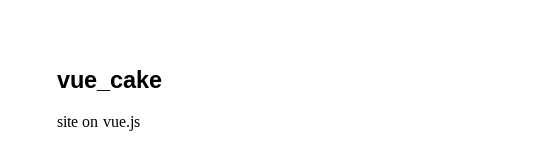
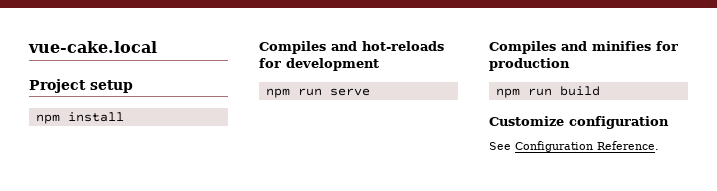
- vue_cake
- site on vue.js
+ vue-cake.local
+ Project setup
+ npm install
+ Compiles and hot-reloads for development
+ npm run serve
+ Compiles and minifies for production
+ npm run build
+ Customize configuration
+ See Configuration Reference.

